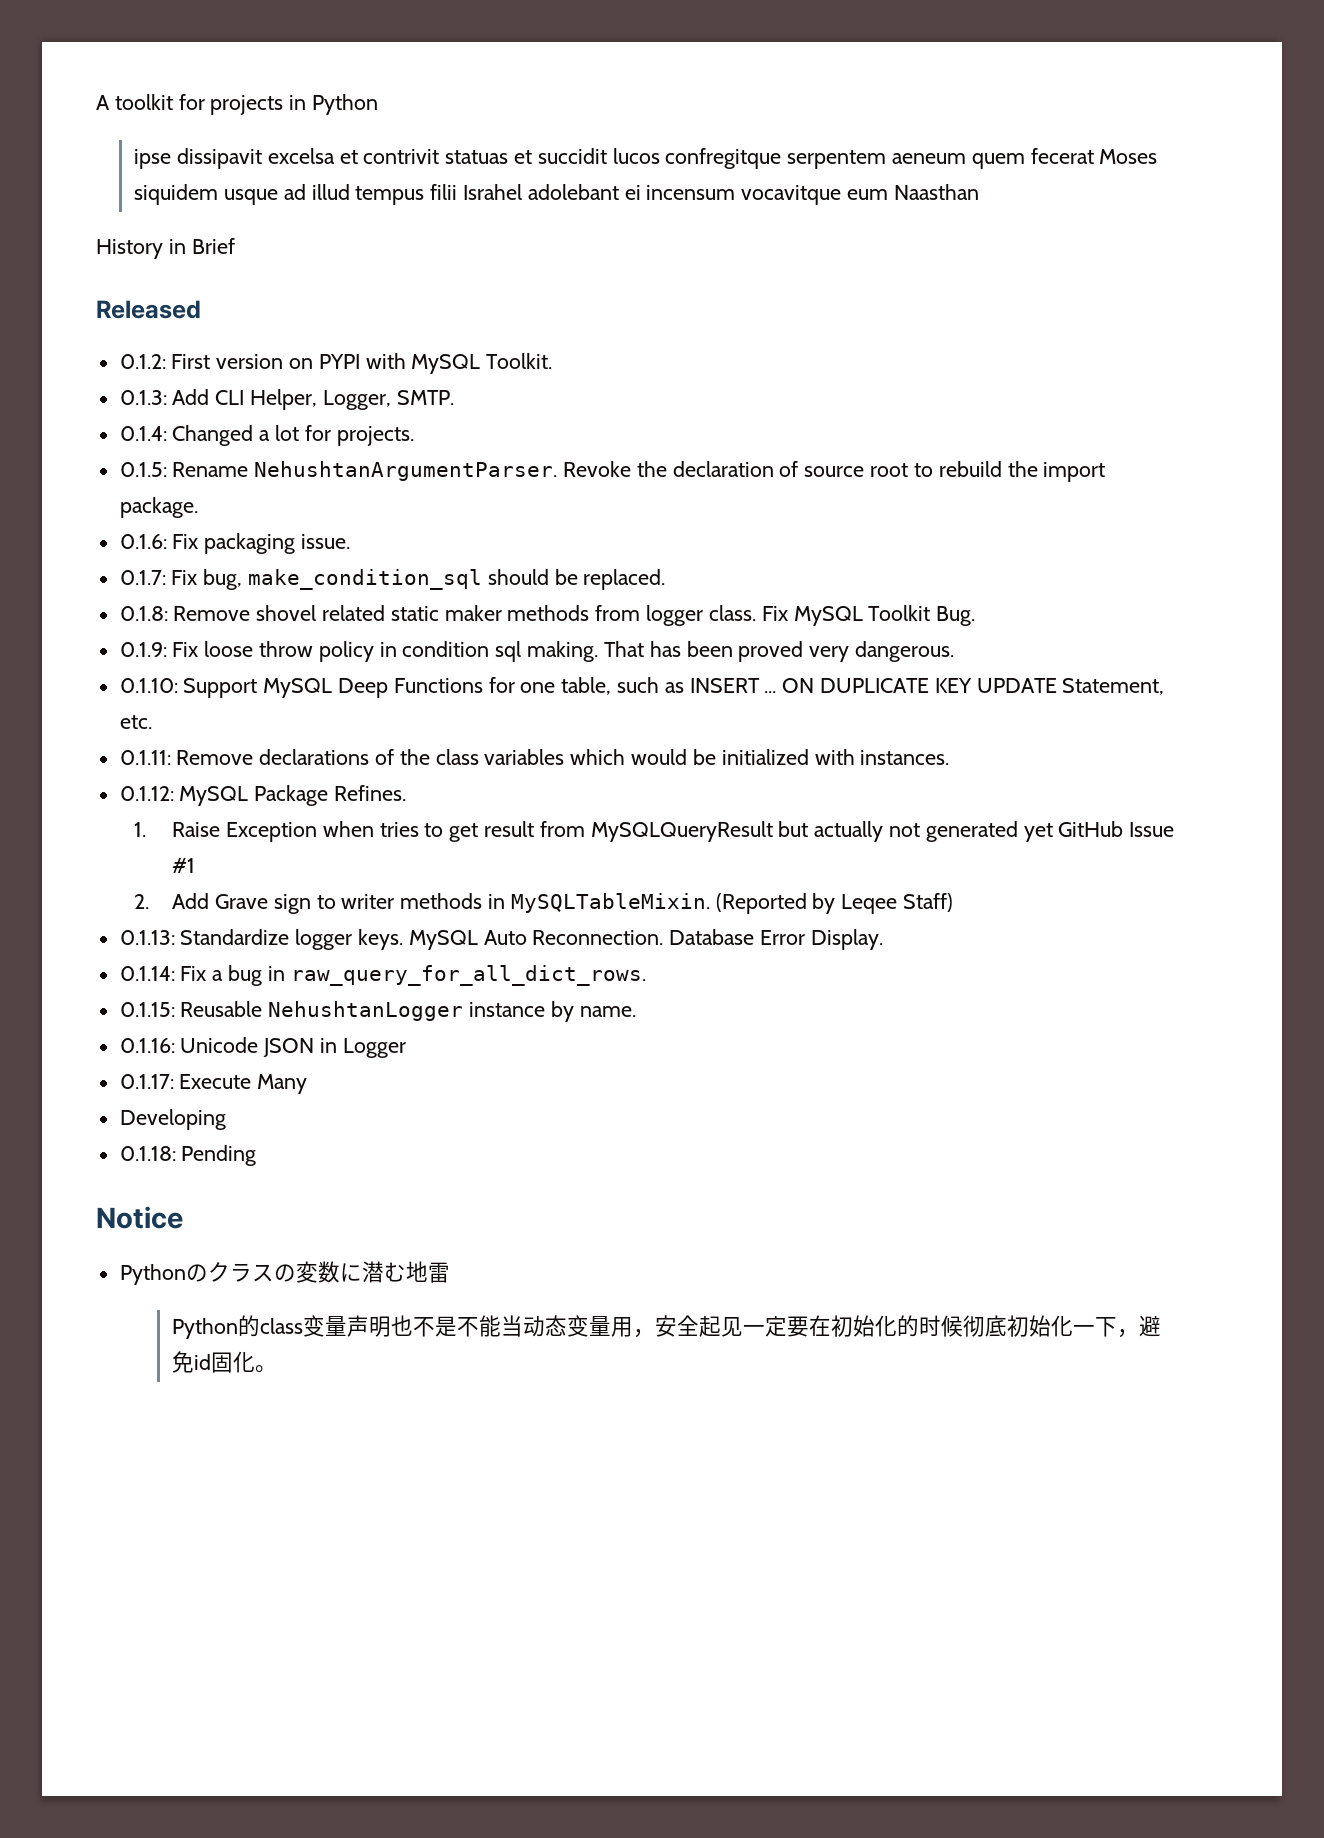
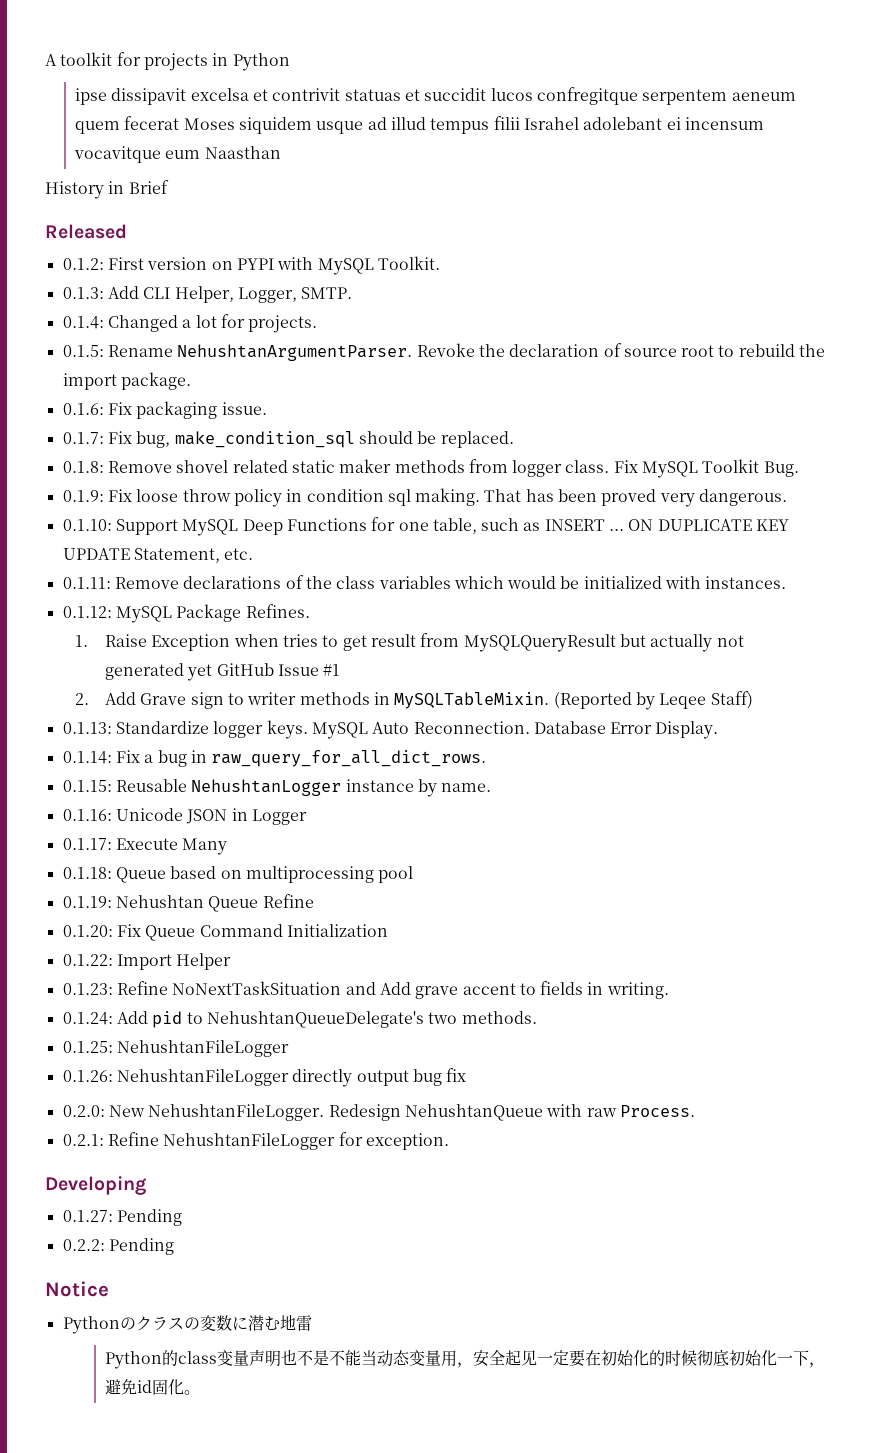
+ 0.1.18: Queue based on multiprocessing pool
+ 0.1.19: Nehushtan Queue Refine
+ 0.1.20: Fix Queue Command Initialization
+ 0.1.22: Import Helper
+ 0.1.23: Refine NoNextTaskSituation and Add grave accent to fields in writing.
+ 0.1.24: Add pid to NehushtanQueueDelegate's two methods.
+ 0.1.25: NehushtanFileLogger
+ 0.1.26: NehushtanFileLogger directly output bug fix
+ 0.2.0: New NehushtanFileLogger. Redesign NehushtanQueue with raw Process.
+ 0.2.1: Refine NehushtanFileLogger for exception.
  Developing
- 0.1.18: Pending
+ 0.1.27: Pending
+ 0.2.2: Pending

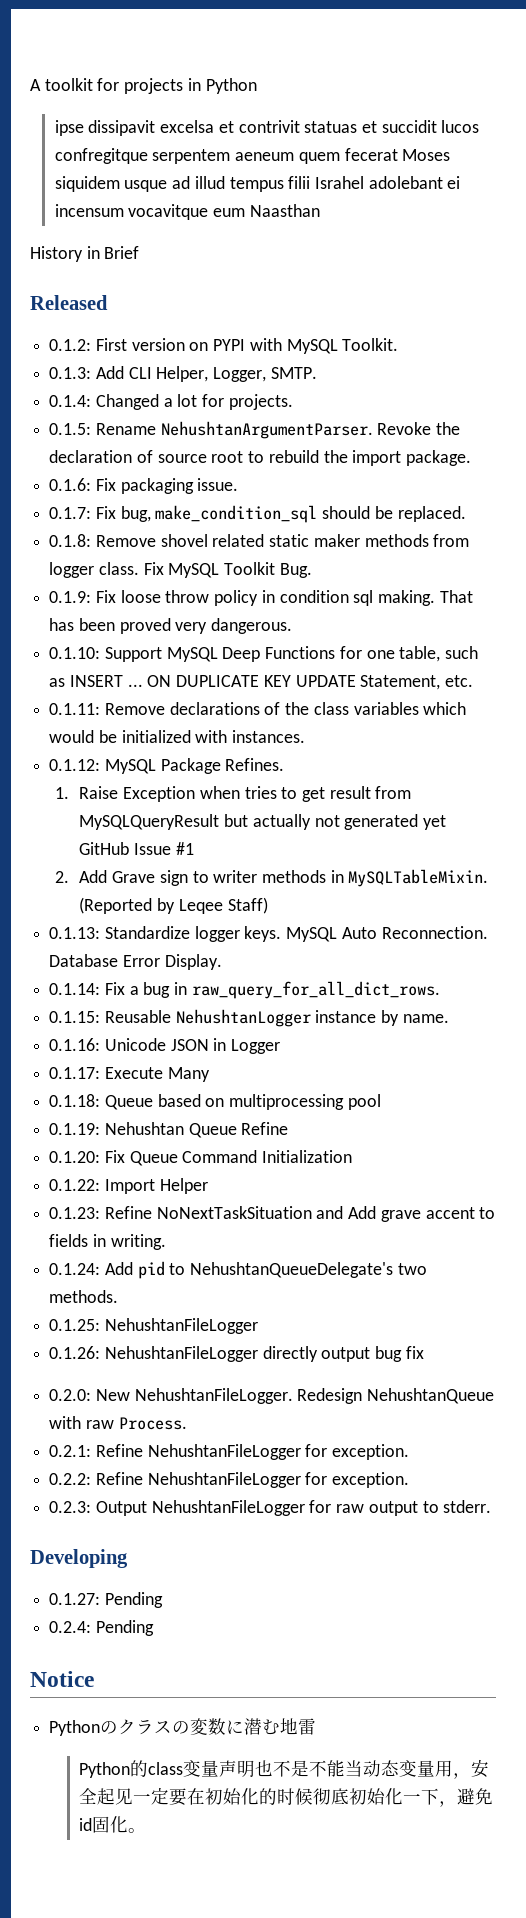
+ 0.2.2: Refine NehushtanFileLogger for exception.
+ 0.2.3: Output NehushtanFileLogger for raw output to stderr.
- 0.2.2: Pending
+ 0.2.4: Pending

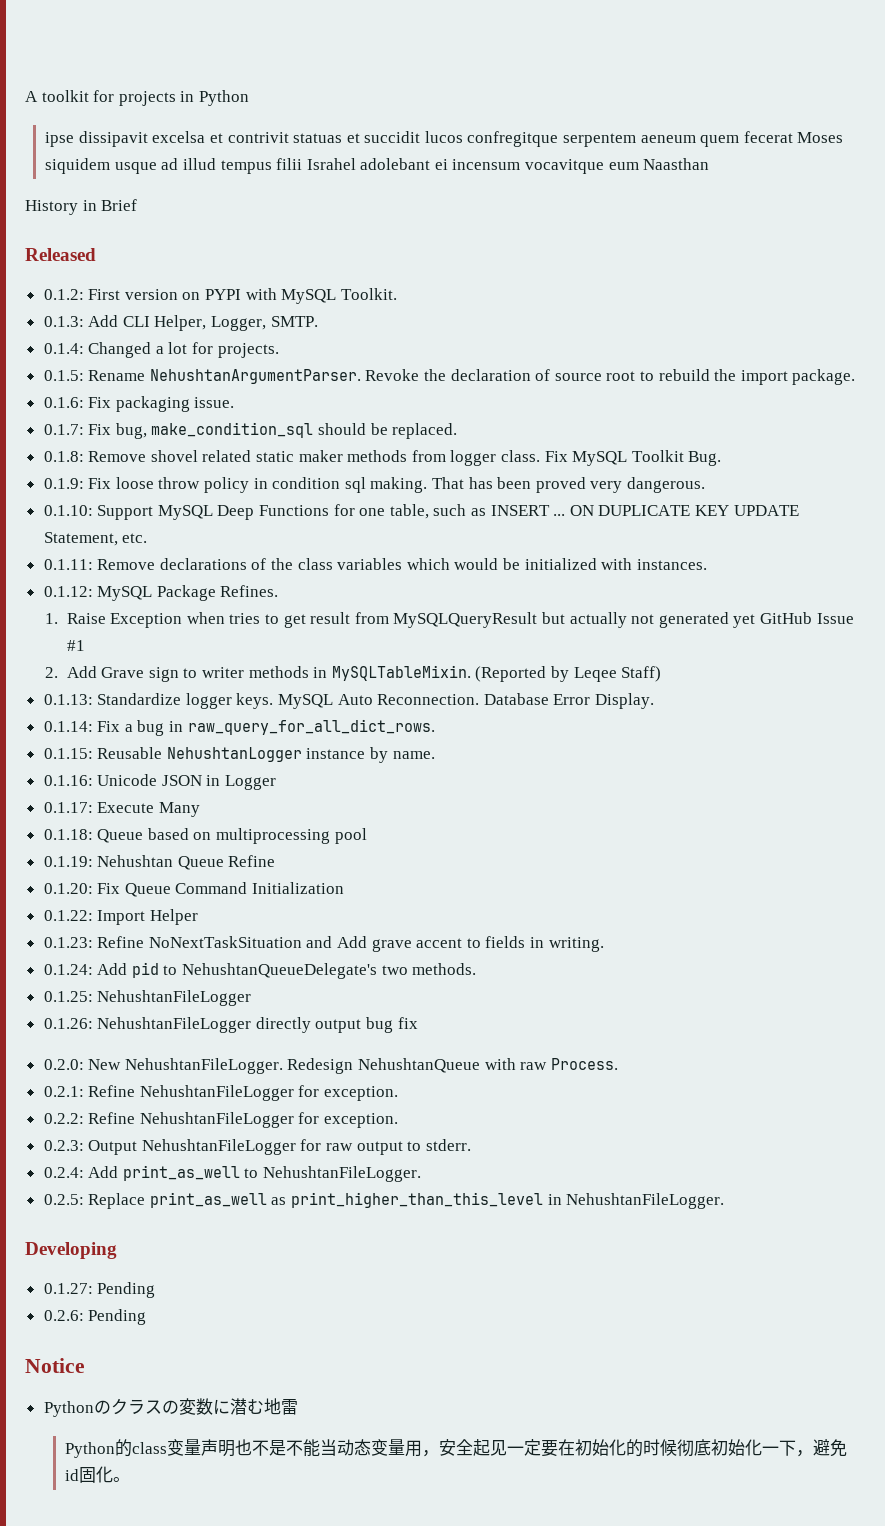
+ 0.2.4: Add print_as_well to NehushtanFileLogger.
+ 0.2.5: Replace print_as_well as print_higher_than_this_level in NehushtanFileLogger.
- 0.2.4: Pending
+ 0.2.6: Pending

